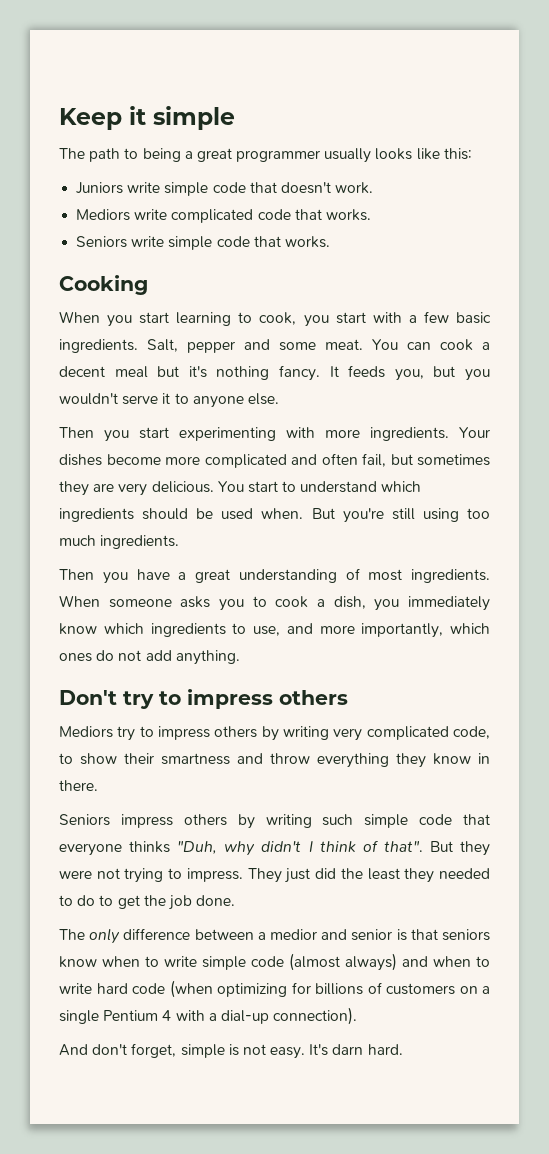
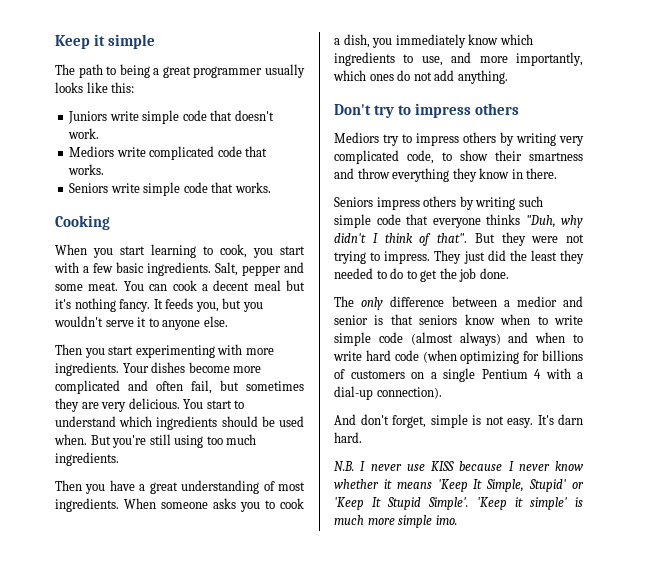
+ N.B. I never use KISS because I never know whether it means 'Keep It Simple, Stupid' or 'Keep It Stupid Simple'. 'Keep it simple' is much more simple imo.

